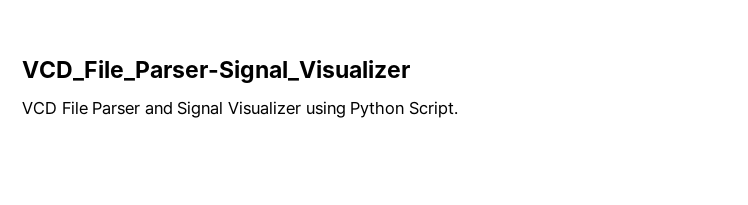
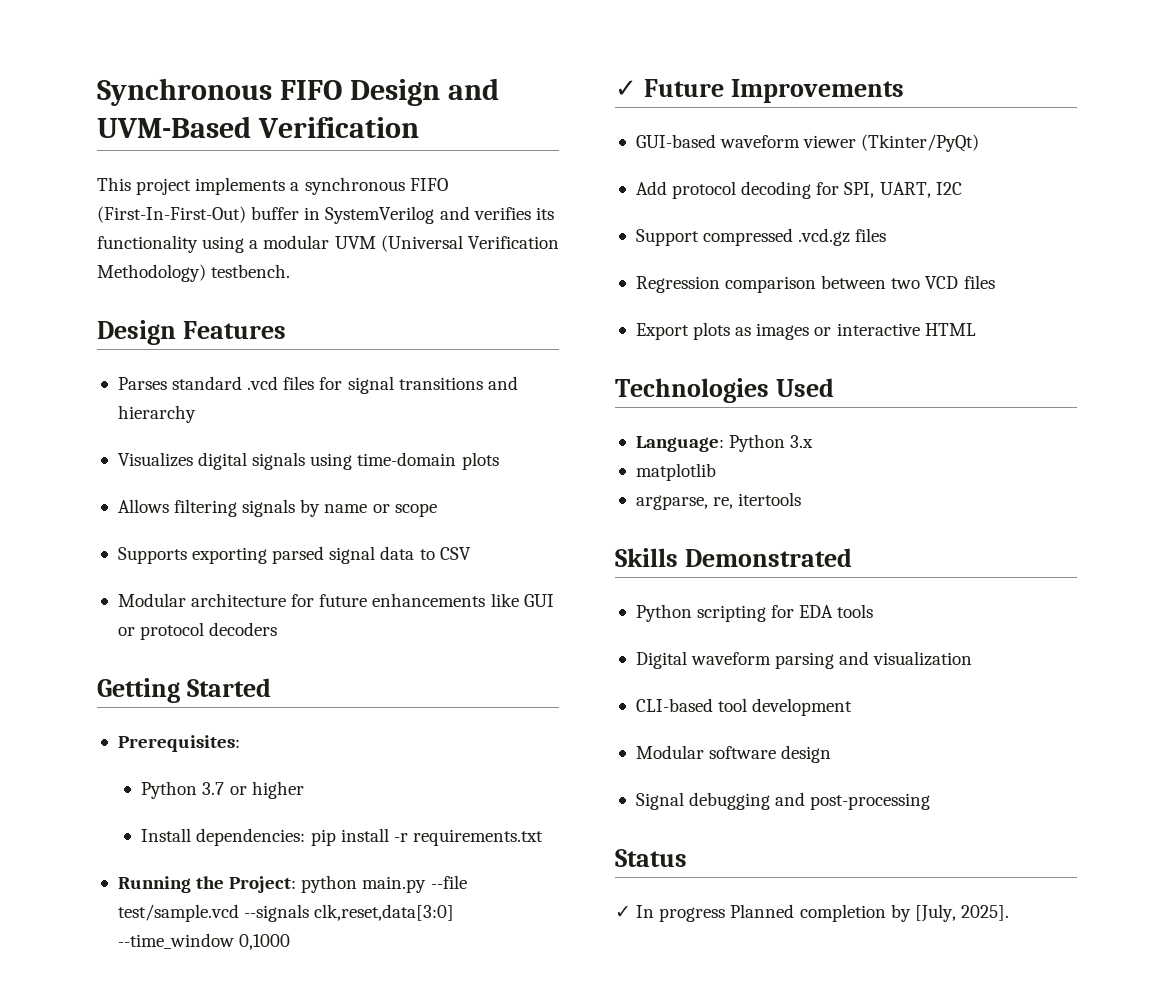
- VCD_File_Parser-Signal_Visualizer
- VCD File Parser and Signal Visualizer using Python Script.
+ Synchronous FIFO Design and UVM-Based Verification
+ This project implements a synchronous FIFO (First-In-First-Out) buffer in SystemVerilog and verifies its functionality using a modular UVM (Universal Verification Methodology) testbench.
+ Design Features
+ Parses standard .vcd files for signal transitions and hierarchy
+ Visualizes digital signals using time-domain plots
+ Allows filtering signals by name or scope
+ Supports exporting parsed signal data to CSV
+ Modular architecture for future enhancements like GUI or protocol decoders
+ Getting Started
+ Prerequisites:
+ Python 3.7 or higher
+ Install dependencies: pip install -r requirements.txt
+ Running the Project: python main.py --file test/sample.vcd --signals clk,reset,data[3:0] --time_window 0,1000
+ ✓ Future Improvements
+ GUI-based waveform viewer (Tkinter/PyQt)
+ Add protocol decoding for SPI, UART, I2C
+ Support compressed .vcd.gz files
+ Regression comparison between two VCD files
+ Export plots as images or interactive HTML
+ Technologies Used
+ Language: Python 3.x
+ matplotlib
+ argparse, re, itertools
+ Skills Demonstrated
+ Python scripting for EDA tools
+ Digital waveform parsing and visualization
+ CLI-based tool development
+ Modular software design
+ Signal debugging and post-processing
+ Status
+ ✓ In progress Planned completion by [July, 2025].

